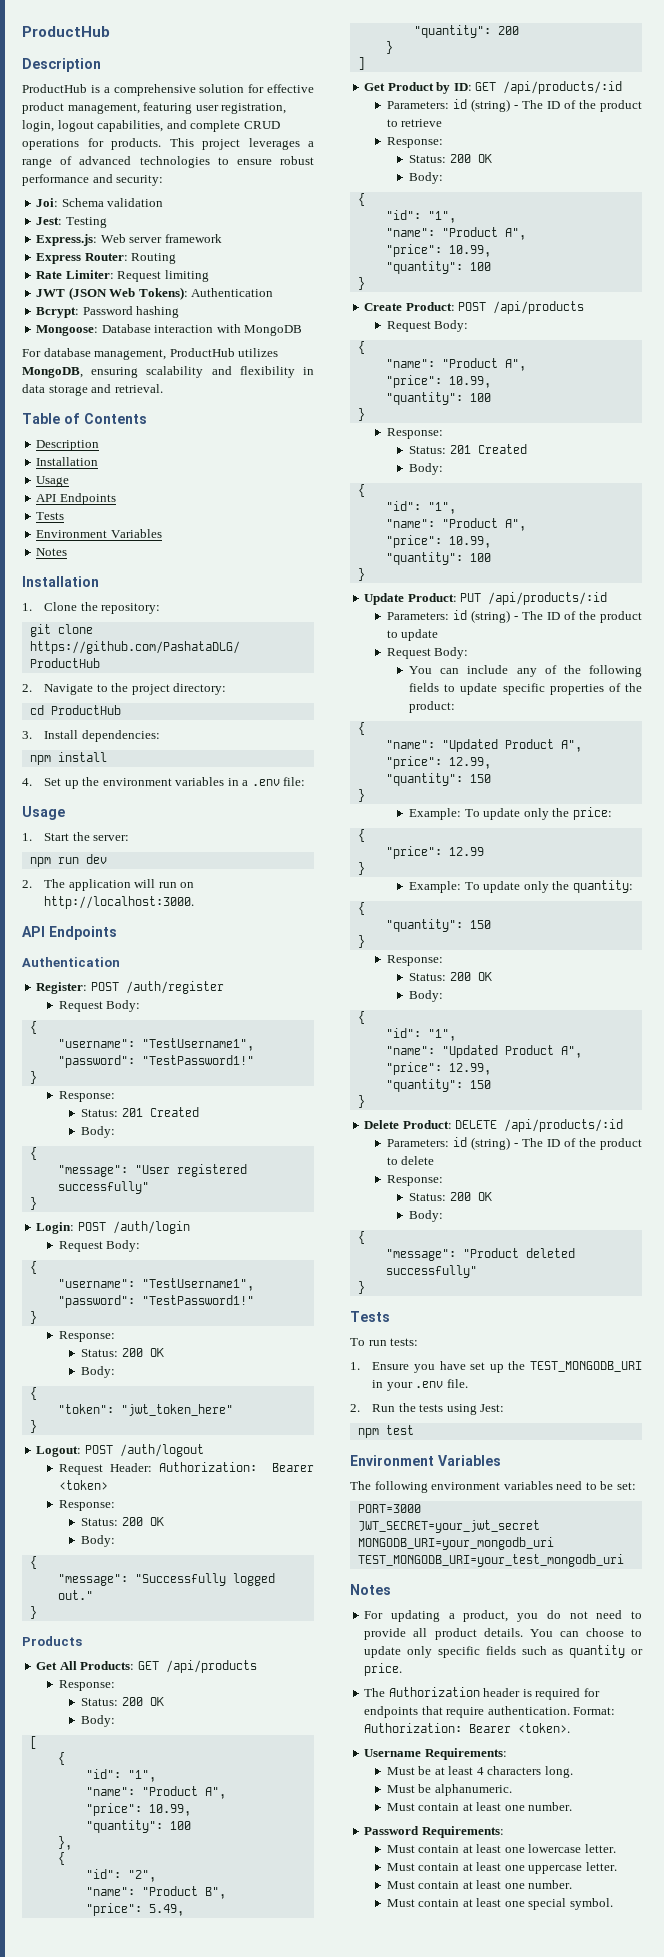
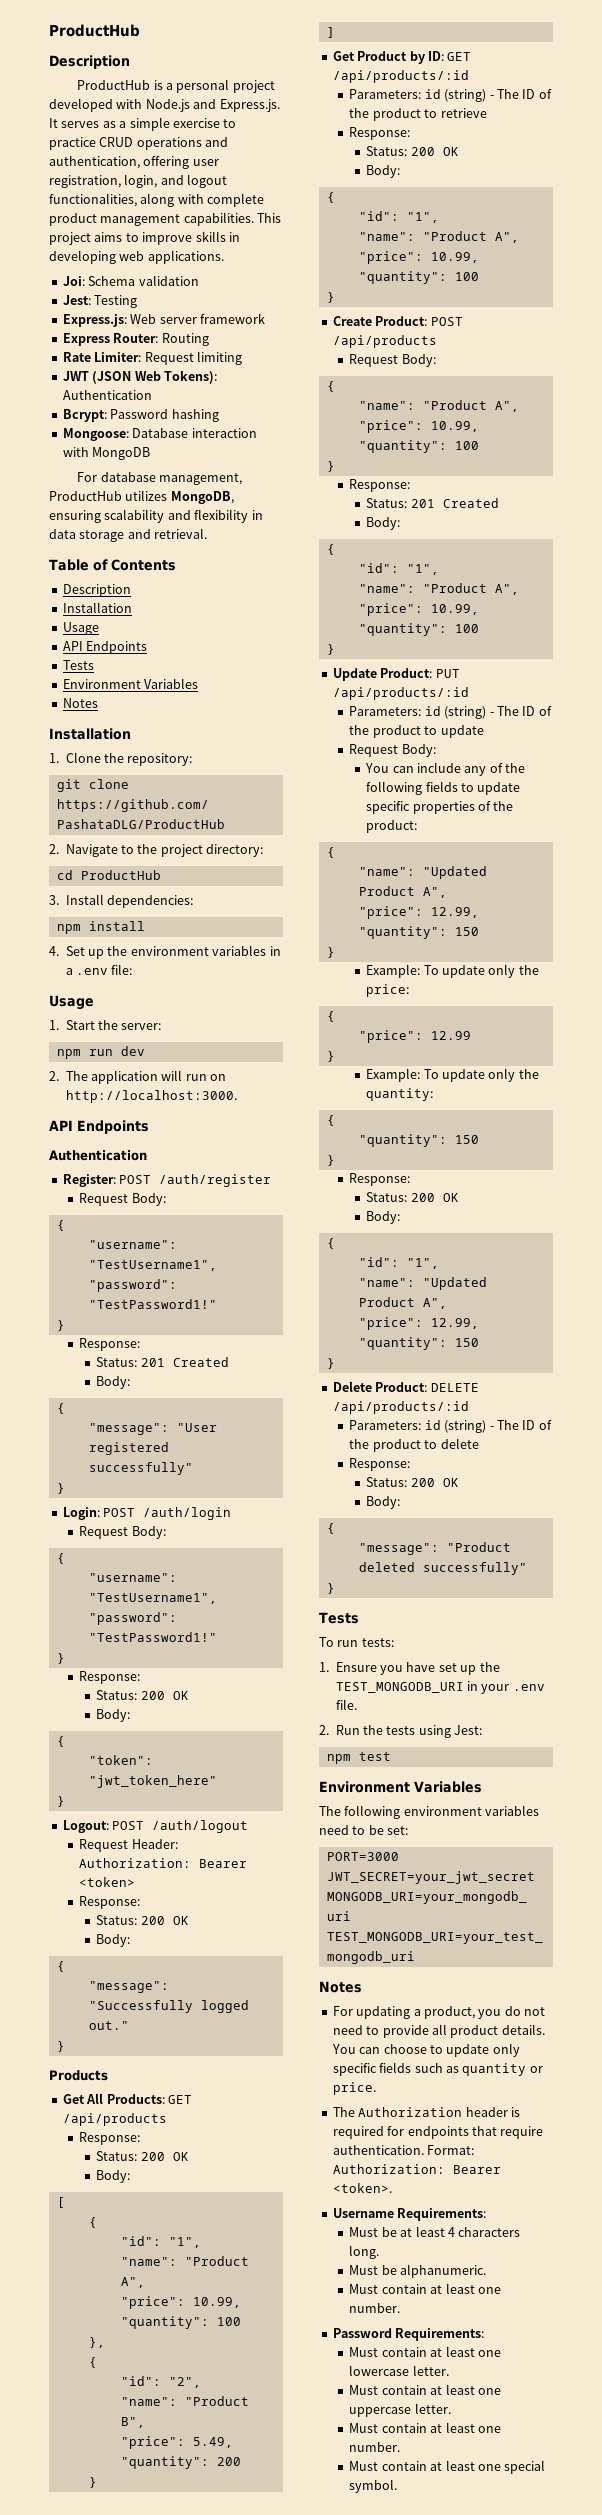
- ProductHub is a comprehensive solution for effective product management, featuring user registration, login, logout capabilities, and complete CRUD operations for products. This project leverages a range of advanced technologies to ensure robust performance and security:
+ ProductHub is a personal project developed with Node.js and Express.js. It serves as a simple exercise to practice CRUD operations and authentication, offering user registration, login, and logout functionalities, along with complete product management capabilities. This project aims to improve skills in developing web applications.

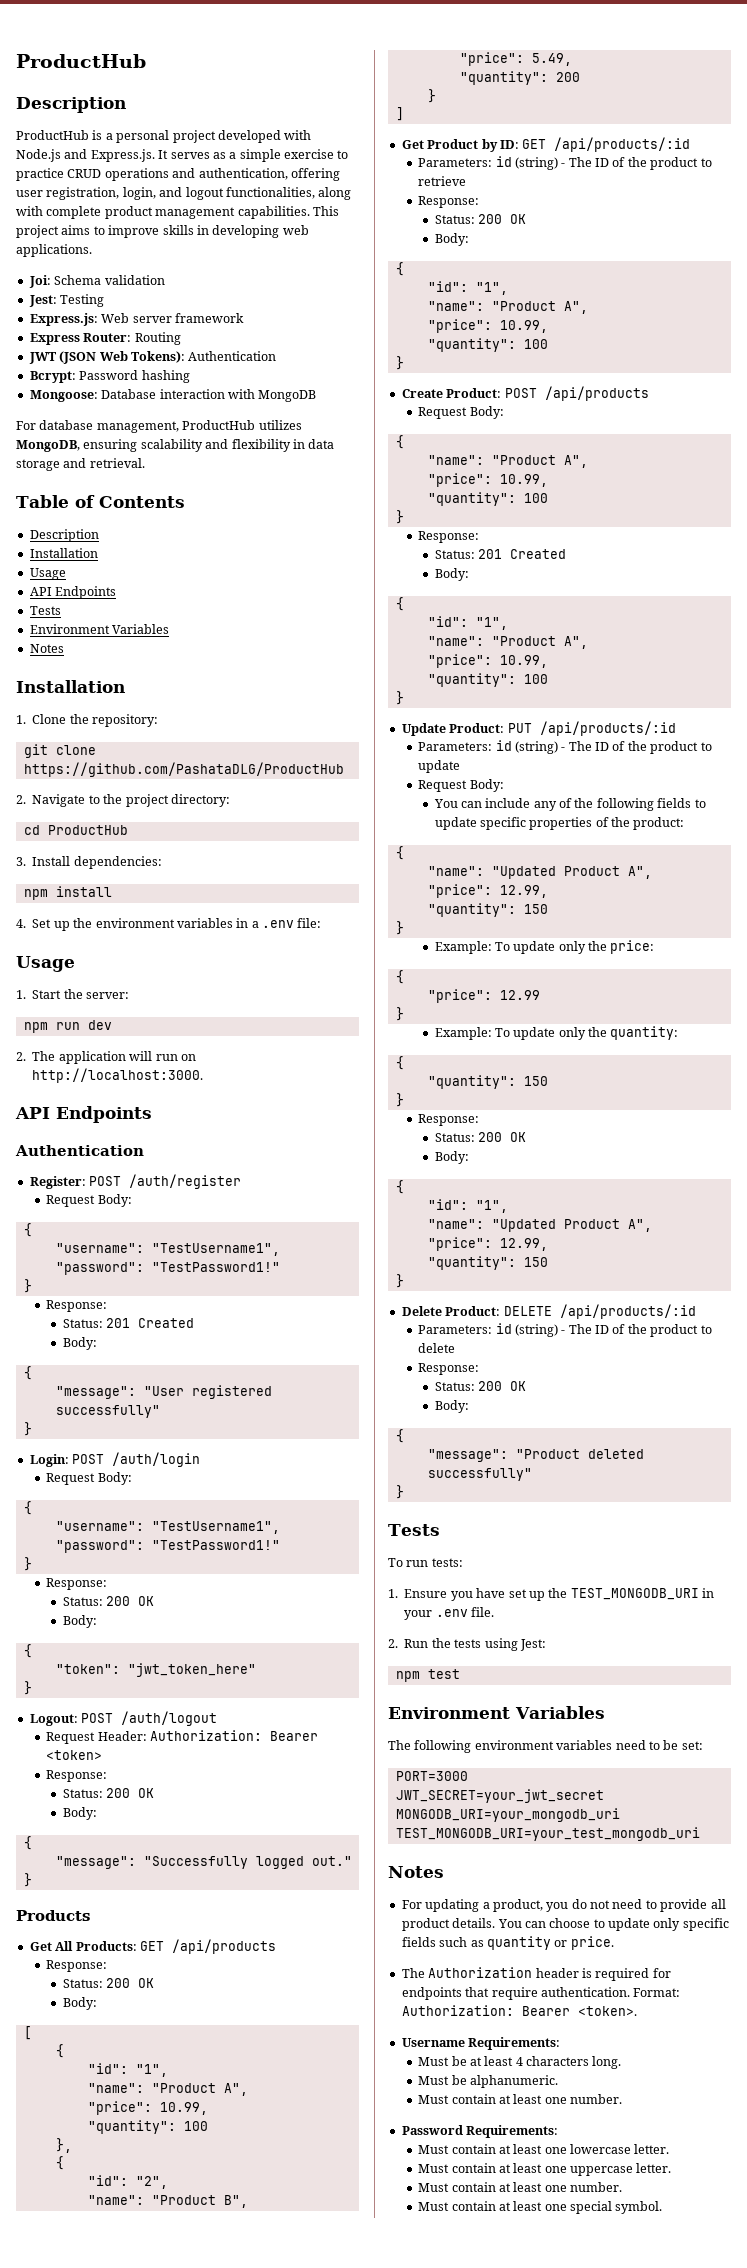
- Rate Limiter: Request limiting

